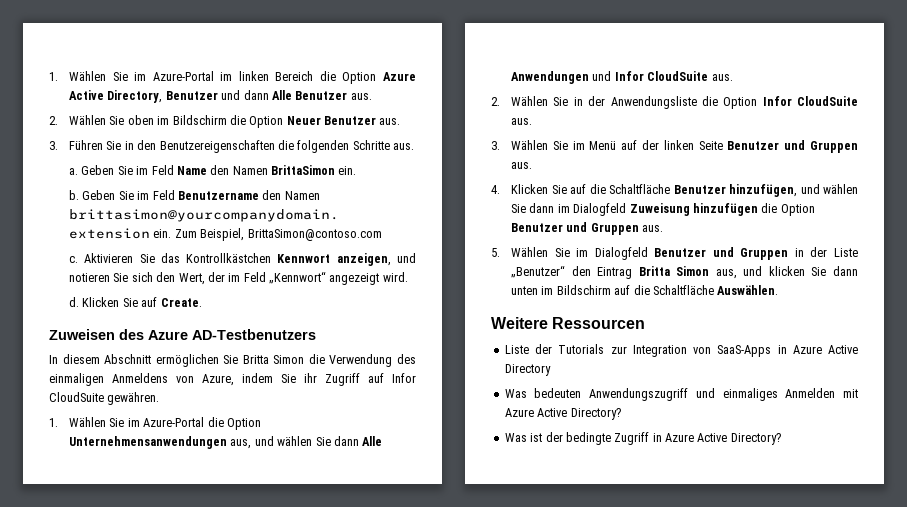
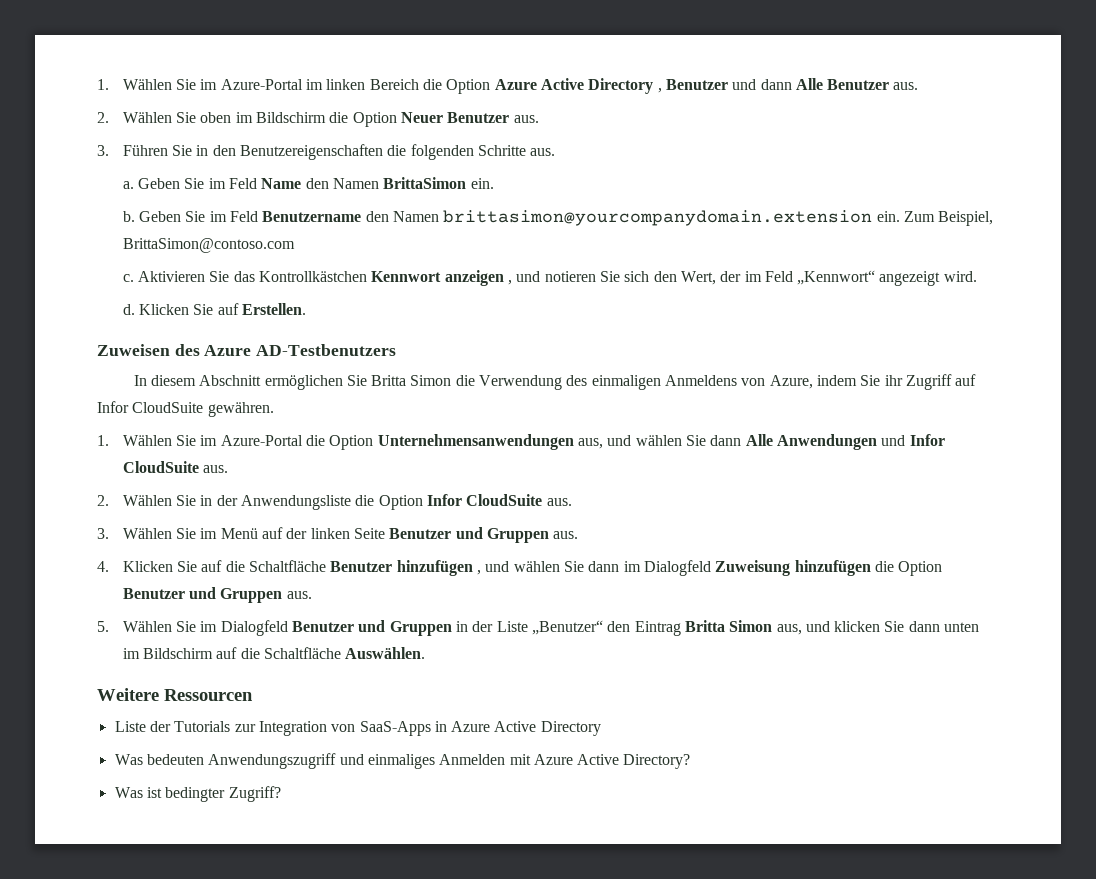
- 1. Wählen Sie im Azure-Portal im linken Bereich die Option Azure Active Directory, Benutzer und dann Alle Benutzer aus.
+ 1. Wählen Sie im Azure-Portal im linken Bereich die Option Azure Active Directory , Benutzer und dann Alle Benutzer aus.
- Aktivieren Sie das Kontrollkästchen Kennwort anzeigen, und notieren Sie sich den Wert, der im Feld „Kennwort“ angezeigt wird.
+ Aktivieren Sie das Kontrollkästchen Kennwort anzeigen , und notieren Sie sich den Wert, der im Feld „Kennwort“ angezeigt wird.
- Klicken Sie auf Create.
+ Klicken Sie auf Erstellen.
- 4. Klicken Sie auf die Schaltfläche Benutzer hinzufügen, und wählen Sie dann im Dialogfeld Zuweisung hinzufügen die Option Benutzer und Gruppen aus.
+ 4. Klicken Sie auf die Schaltfläche Benutzer hinzufügen , und wählen Sie dann im Dialogfeld Zuweisung hinzufügen die Option Benutzer und Gruppen aus.
- Was ist der bedingte Zugriff in Azure Active Directory?
+ Was ist bedingter Zugriff?

